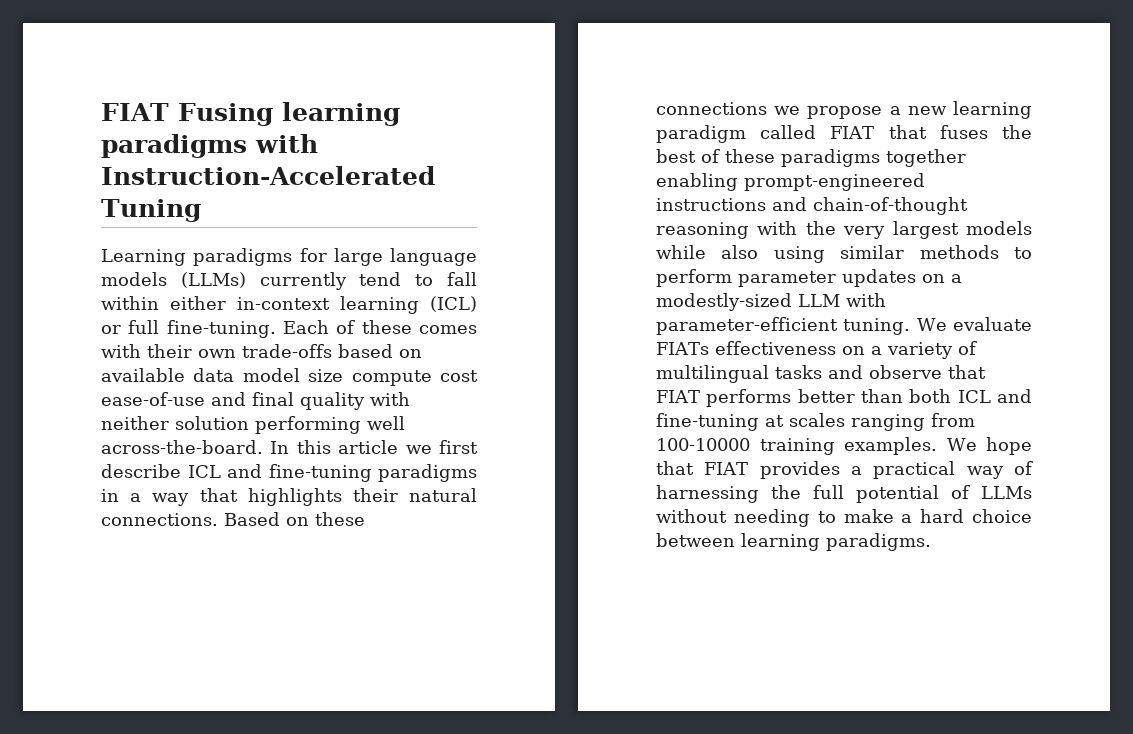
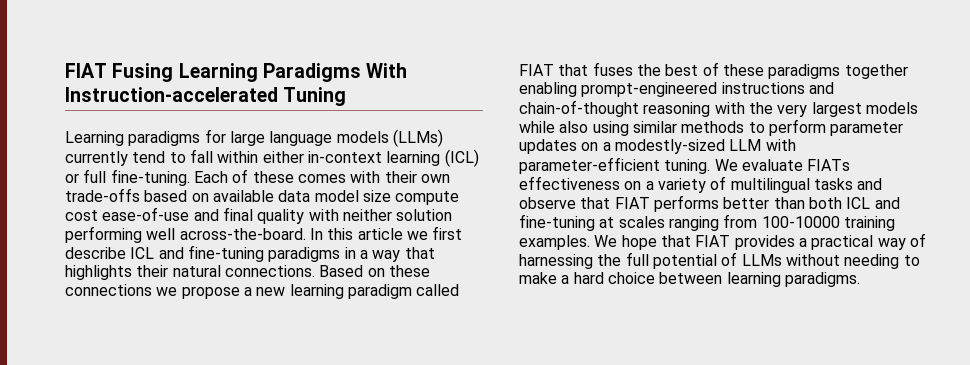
- FIAT Fusing learning paradigms with Instruction-Accelerated Tuning
+ FIAT Fusing Learning Paradigms With Instruction-accelerated Tuning

